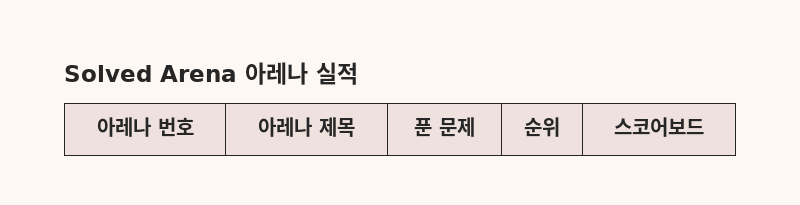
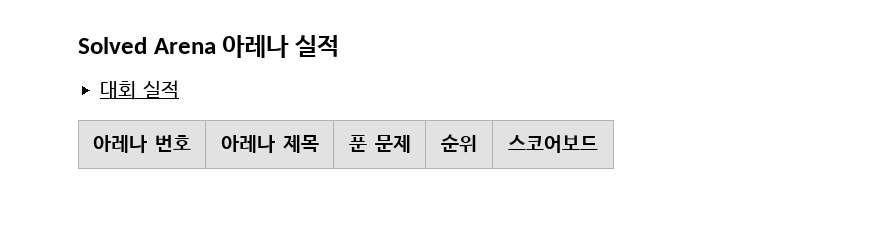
+ 대회 실적

